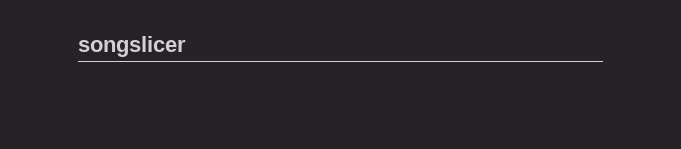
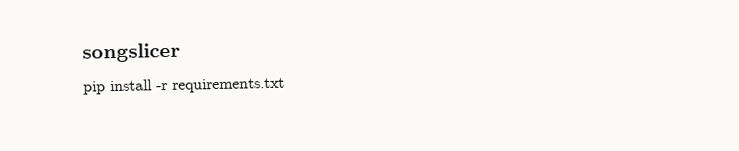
+ pip install -r requirements.txt

